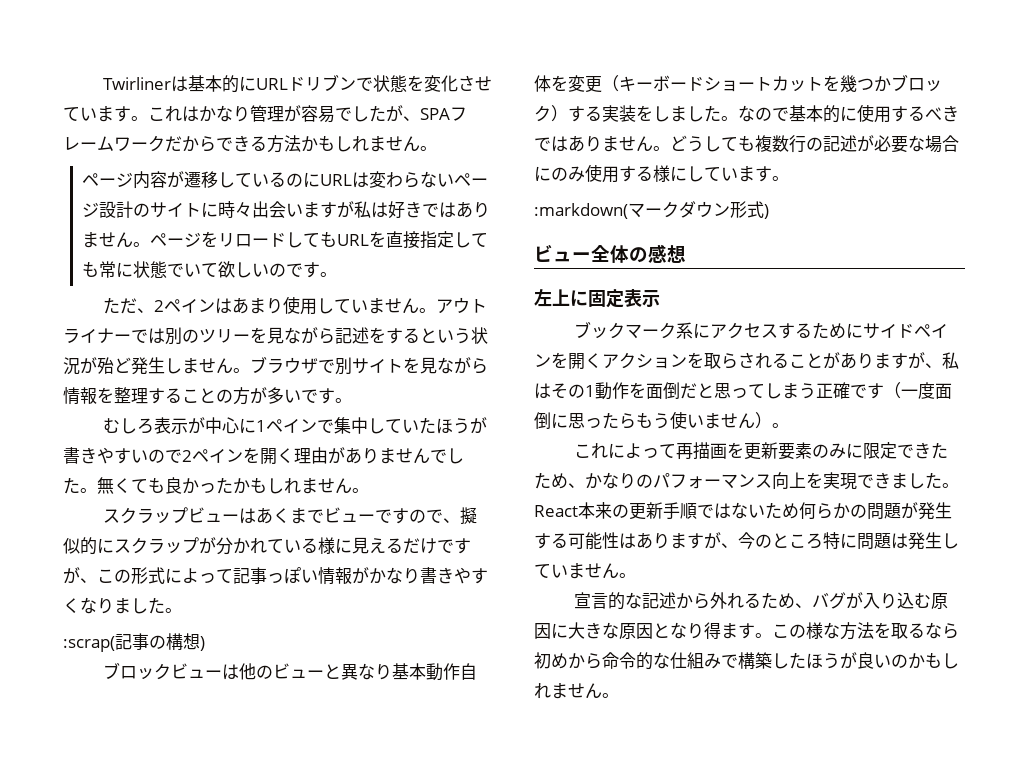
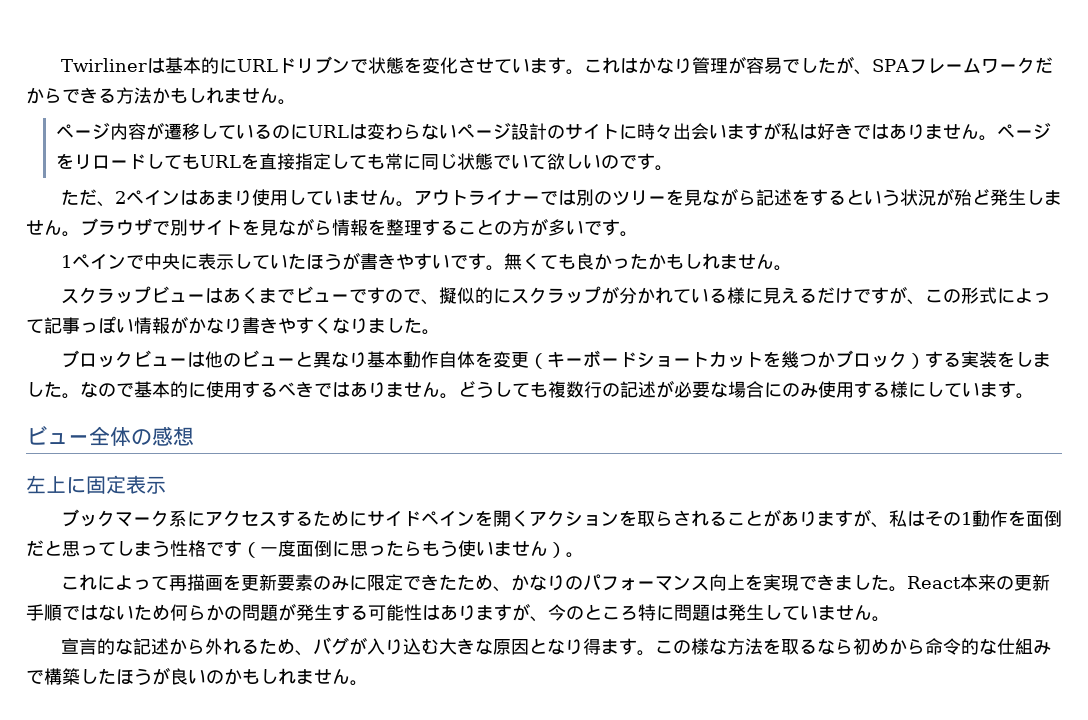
- ページをリロードしてもURLを直接指定しても常に状態でいて欲しいのです。
+ ページをリロードしてもURLを直接指定しても常に同じ状態でいて欲しいのです。
- むしろ表示が中心に1ペインで集中していたほうが書きやすいので2ペインを開く理由がありませんでした。
+ 1ペインで中央に表示していたほうが書きやすいです。
- :scrap(記事の構想)
- :markdown(マークダウン形式)
- ブックマーク系にアクセスするためにサイドペインを開くアクションを取らされることがありますが、私はその1動作を面倒だと思ってしまう正確です（一度面倒に思ったらもう使いません）。
+ ブックマーク系にアクセスするためにサイドペインを開くアクションを取らされることがありますが、私はその1動作を面倒だと思ってしまう性格です（一度面倒に思ったらもう使いません）。
- 宣言的な記述から外れるため、バグが入り込む原因に大きな原因となり得ます。
+ 宣言的な記述から外れるため、バグが入り込む大きな原因となり得ます。

